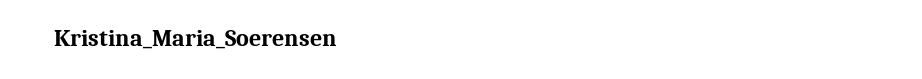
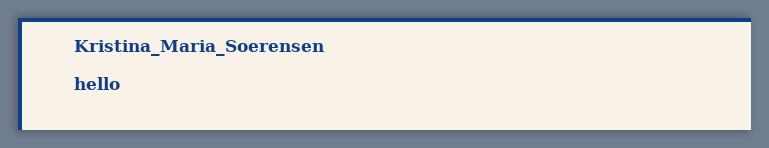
+ hello

